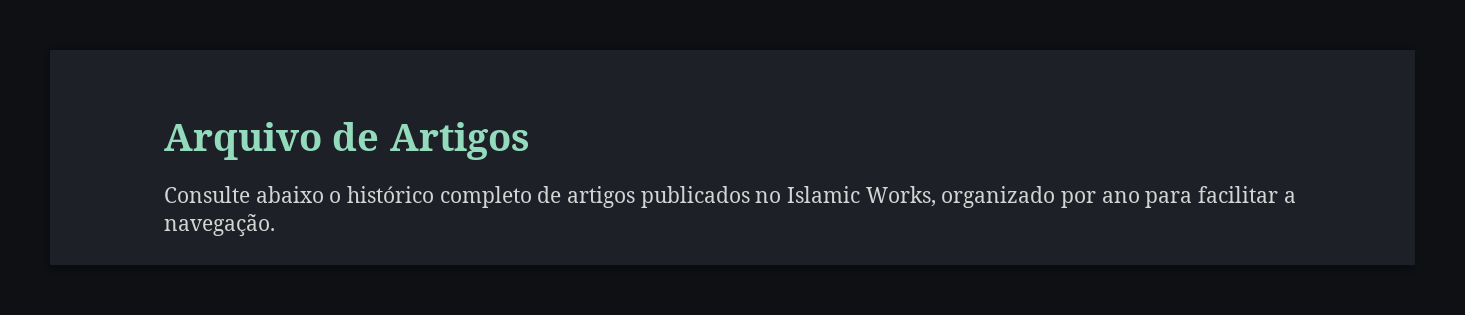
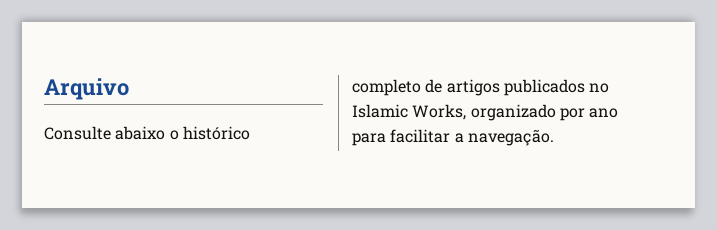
- Arquivo de Artigos
+ Arquivo

